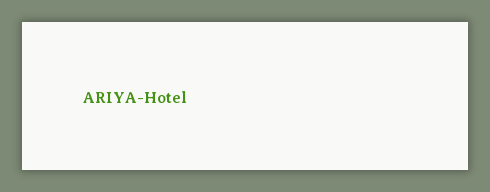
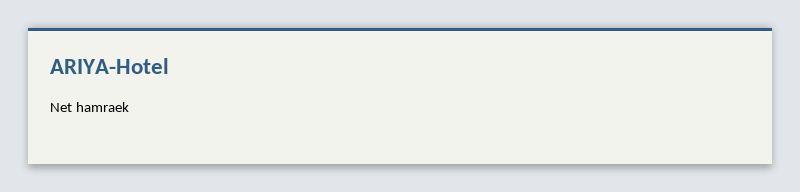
+ Net hamraek

